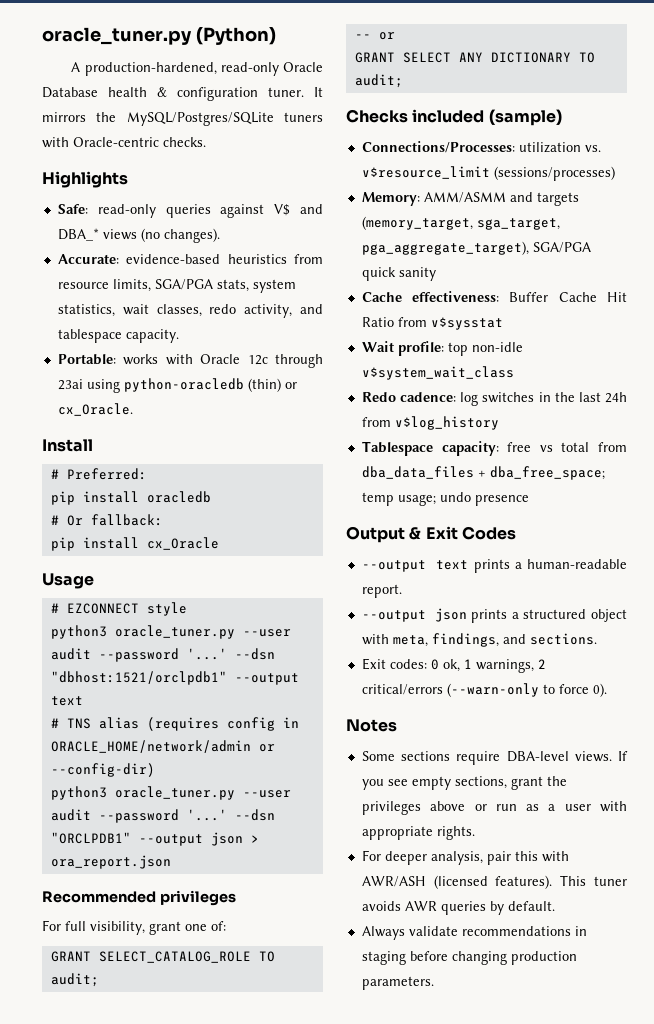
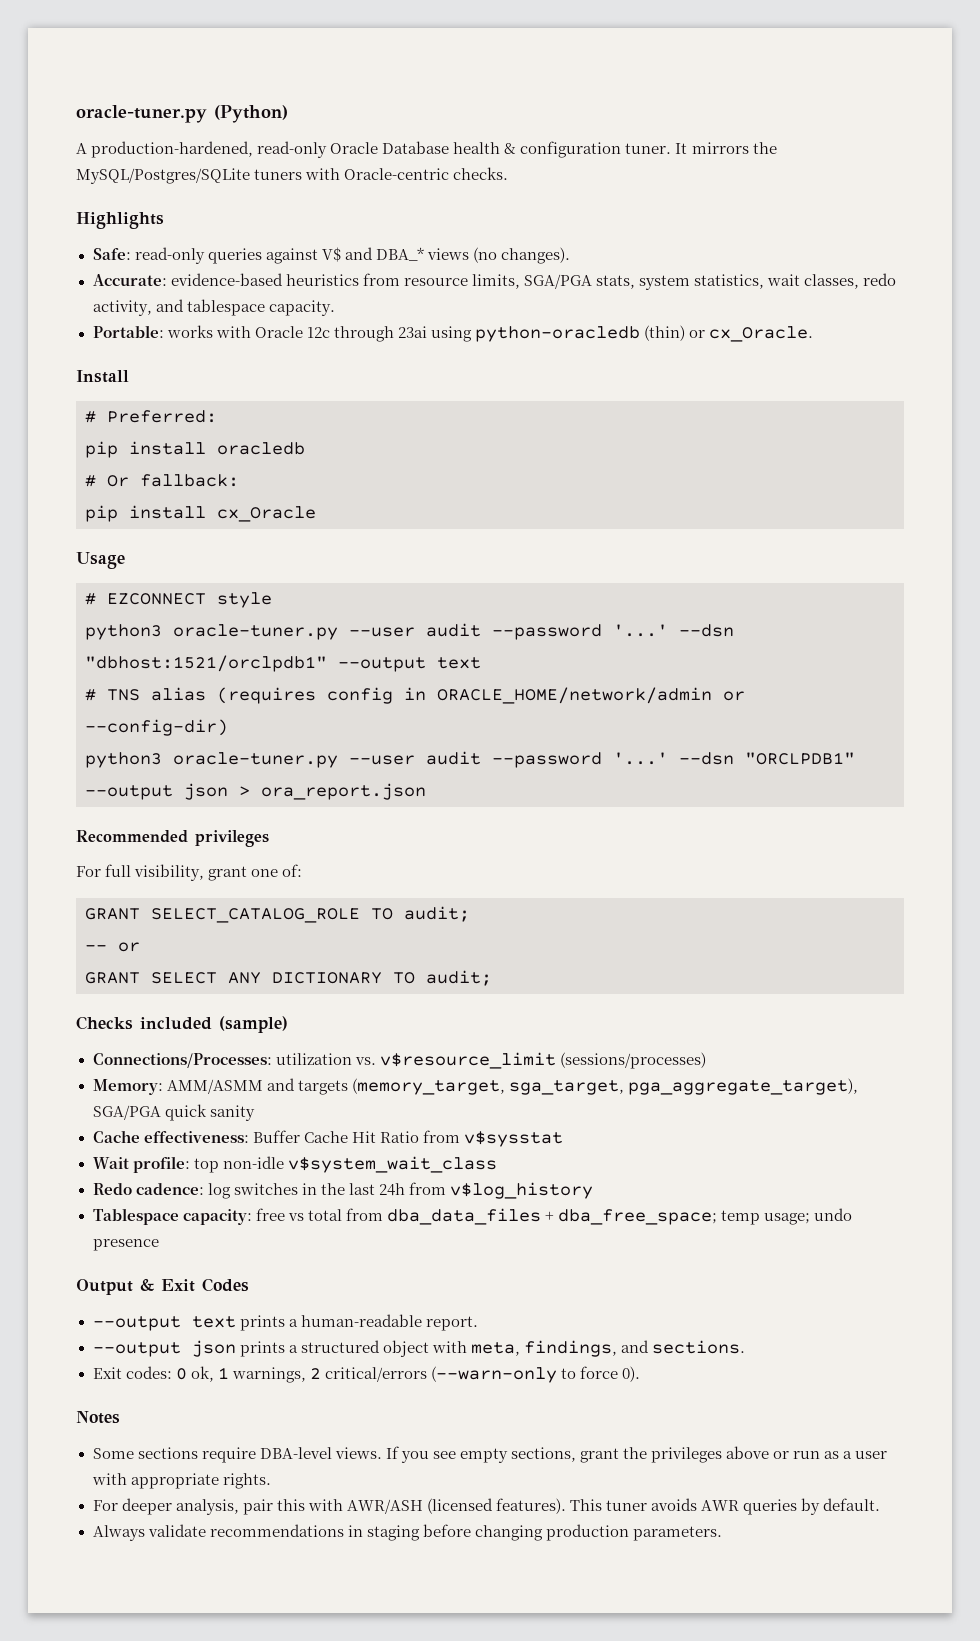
- oracle_tuner.py (Python)
+ oracle-tuner.py (Python)
  # EZCONNECT style
- python3 oracle_tuner.py --user audit --password '...'
+ python3 oracle-tuner.py --user audit --password '...'
  # TNS alias (requires config in ORACLE_HOME/network/admin or --config-dir)
- python3 oracle_tuner.py --user audit --password '...'
+ python3 oracle-tuner.py --user audit --password '...'

